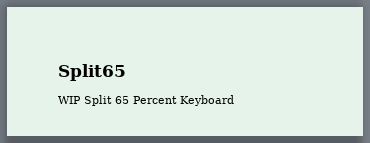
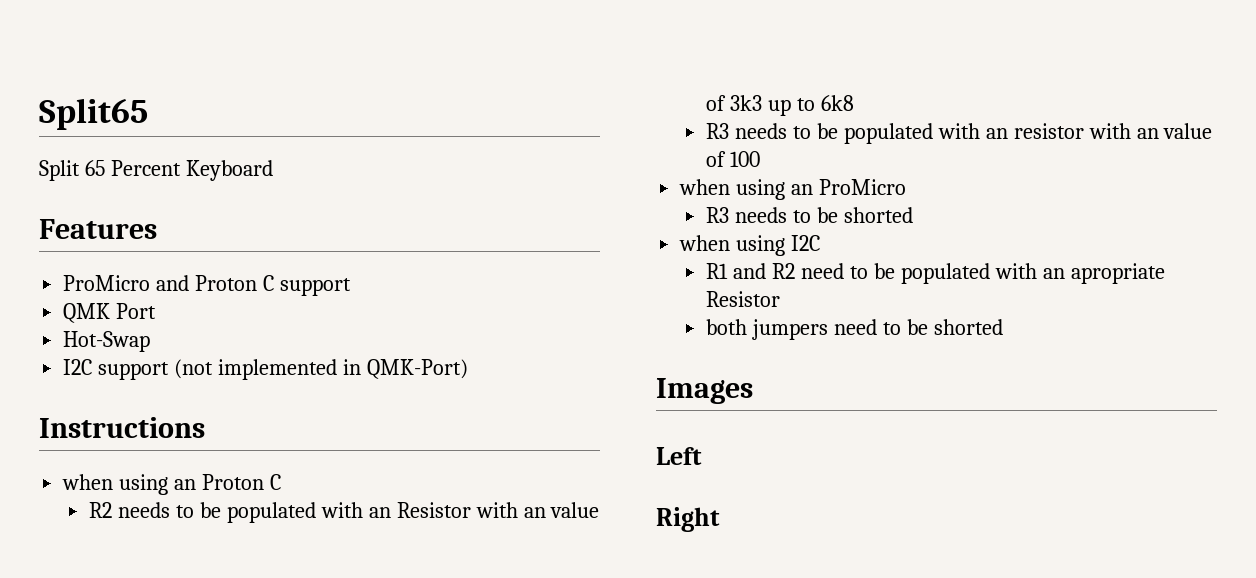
- WIP Split 65 Percent Keyboard
+ Split 65 Percent Keyboard
+ Features
+ ProMicro and Proton C support
+ QMK Port
+ Hot-Swap
+ I2C support (not implemented in QMK-Port)
+ Instructions
+ when using an Proton C
+ R2 needs to be populated with an Resistor with an value of 3k3 up to 6k8
+ R3 needs to be populated with an resistor with an value of 100
+ when using an ProMicro
+ R3 needs to be shorted
+ when using I2C
+ R1 and R2 need to be populated with an apropriate Resistor
+ both jumpers need to be shorted
+ Images
+ Left
+ Right

